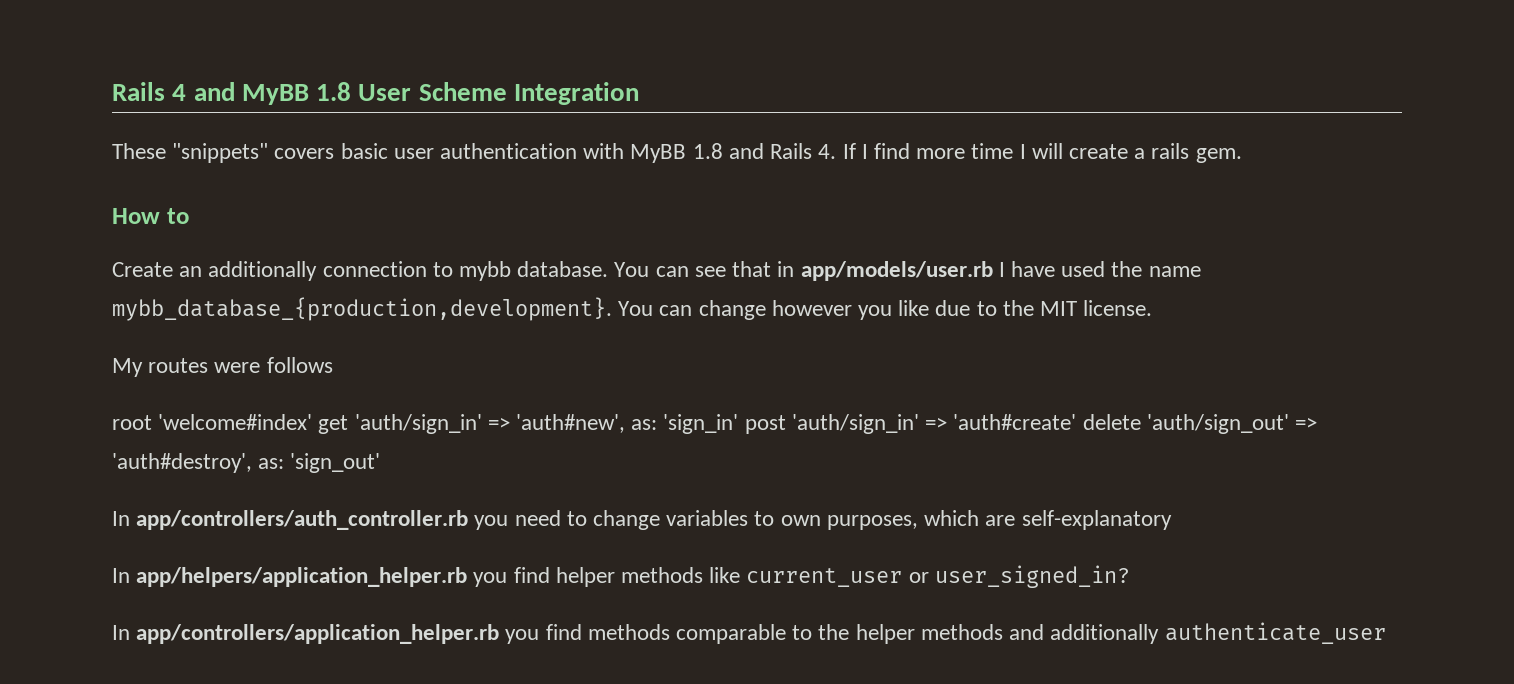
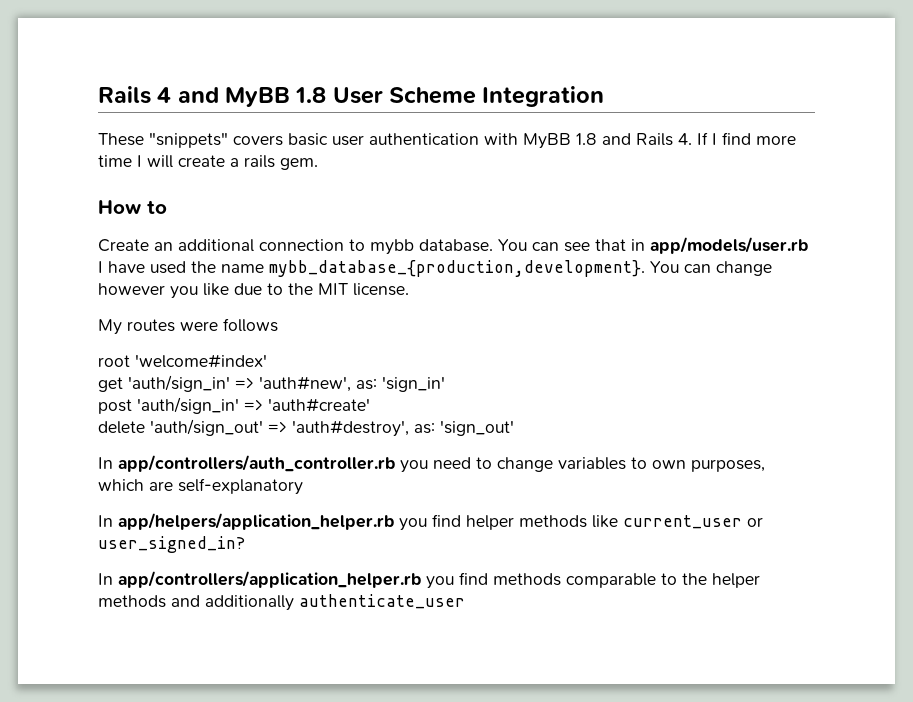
- Create an additionally connection to mybb database.
+ Create an additional connection to mybb database.
- root 'welcome#index' get 'auth/sign_in' => 'auth#new', as: 'sign_in' post 'auth/sign_in' => 'auth#create' delete 'auth/sign_out' => 'auth#destroy', as: 'sign_out'
+ root 'welcome#index'
+ get 'auth/sign_in' => 'auth#new', as: 'sign_in'
+ post 'auth/sign_in' => 'auth#create'
+ delete 'auth/sign_out' => 'auth#destroy', as: 'sign_out'

